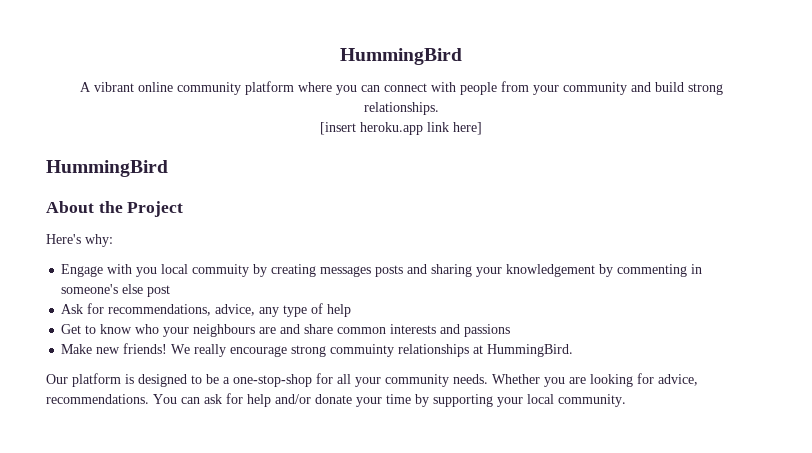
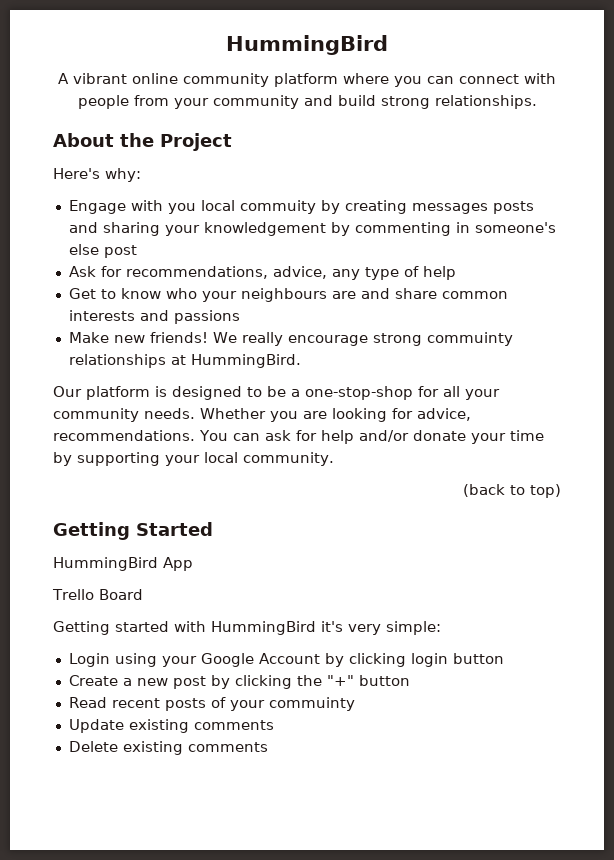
- [insert heroku.app link here]
- HummingBird
+ (back to top)
+ Getting Started
+ HummingBird App
+ Trello Board
+ Getting started with HummingBird it's very simple:
+ Login using your Google Account by clicking login button
+ Create a new post by clicking the "+" button
+ Read recent posts of your commuinty
+ Update existing comments
+ Delete existing comments

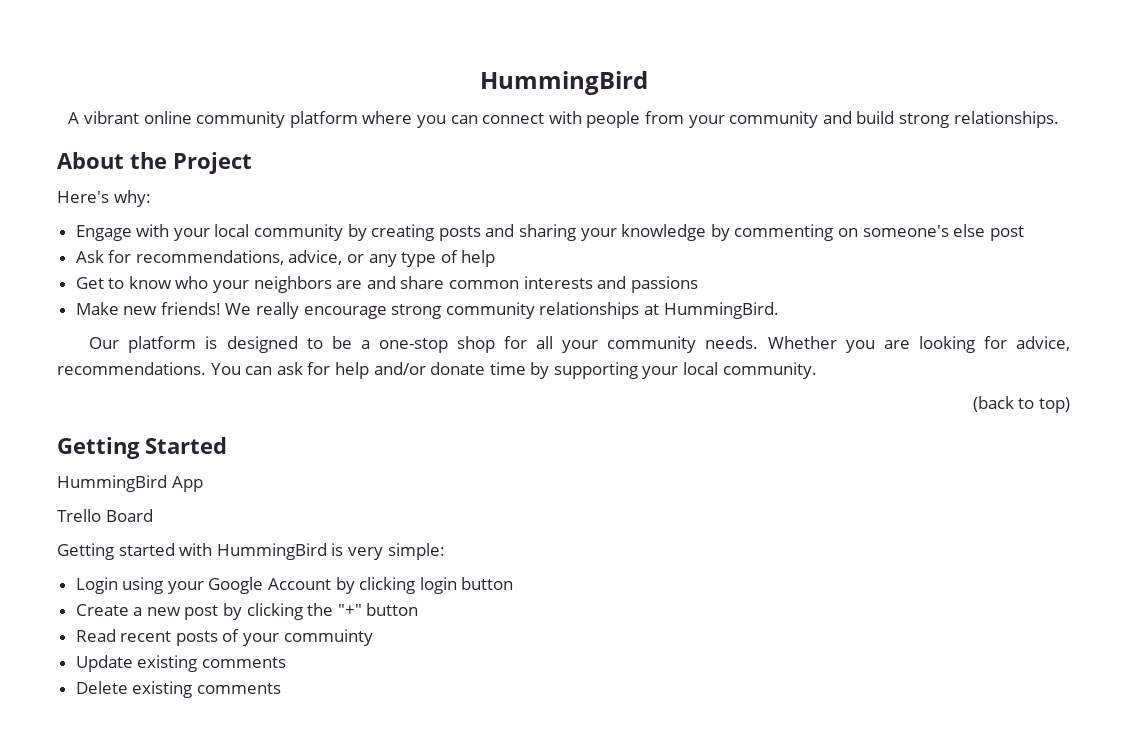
- Engage with you local commuity by creating messages posts and sharing your knowledgement by commenting in someone's else post
+ Engage with your local community by creating posts and sharing your knowledge by commenting on someone's else post
- Ask for recommendations, advice, any type of help
+ Ask for recommendations, advice, or any type of help
- Get to know who your neighbours are and share common interests and passions
+ Get to know who your neighbors are and share common interests and passions
- We really encourage strong commuinty relationships at HummingBird.
+ We really encourage strong community relationships at HummingBird.
- Our platform is designed to be a one-stop-shop for all your community needs.
+ Our platform is designed to be a one-stop shop for all your community needs.
- You can ask for help and/or donate your time by supporting your local community.
+ You can ask for help and/or donate time by supporting your local community.
- Getting started with HummingBird it's very simple:
+ Getting started with HummingBird is very simple:

